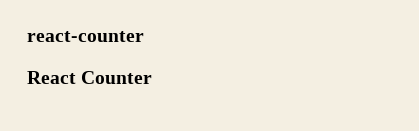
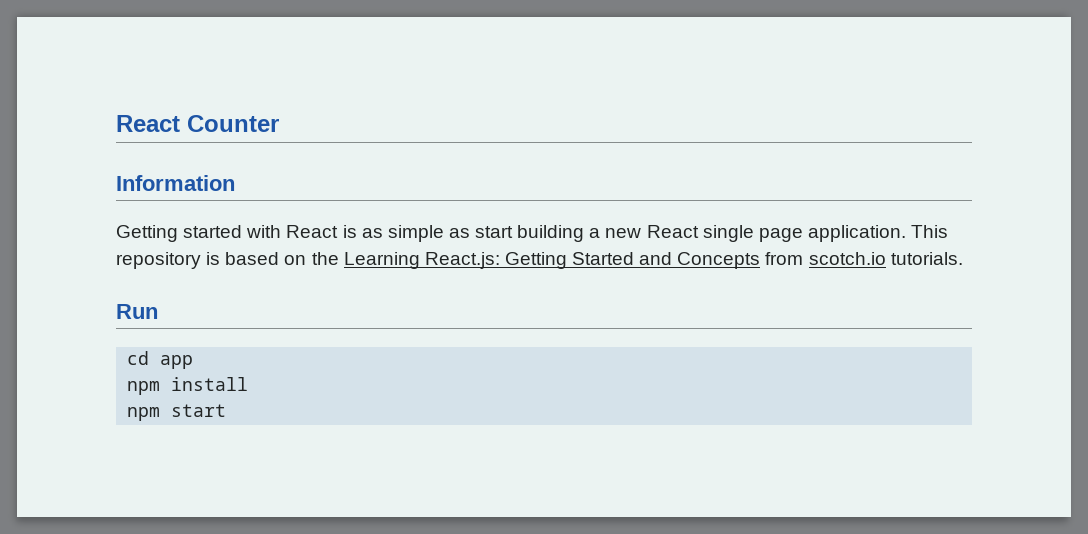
- react-counter
+ Information
+ Getting started with React is as simple as start building a new React single page application. This repository is based on the Learning React.js: Getting Started and Concepts from scotch.io tutorials.
+ Run
+ cd app
+ npm install
+ npm start

